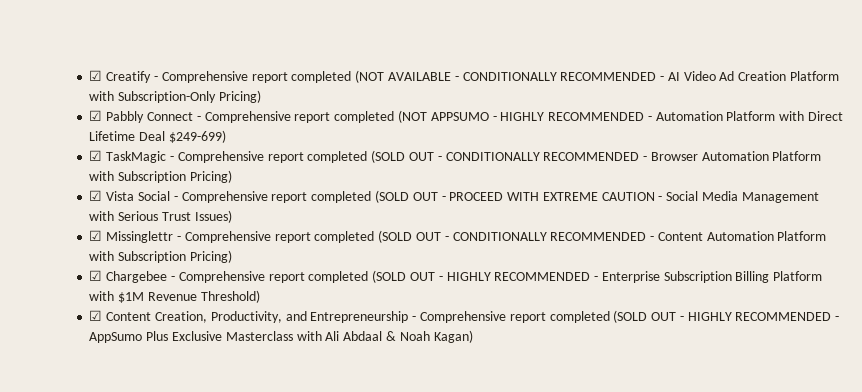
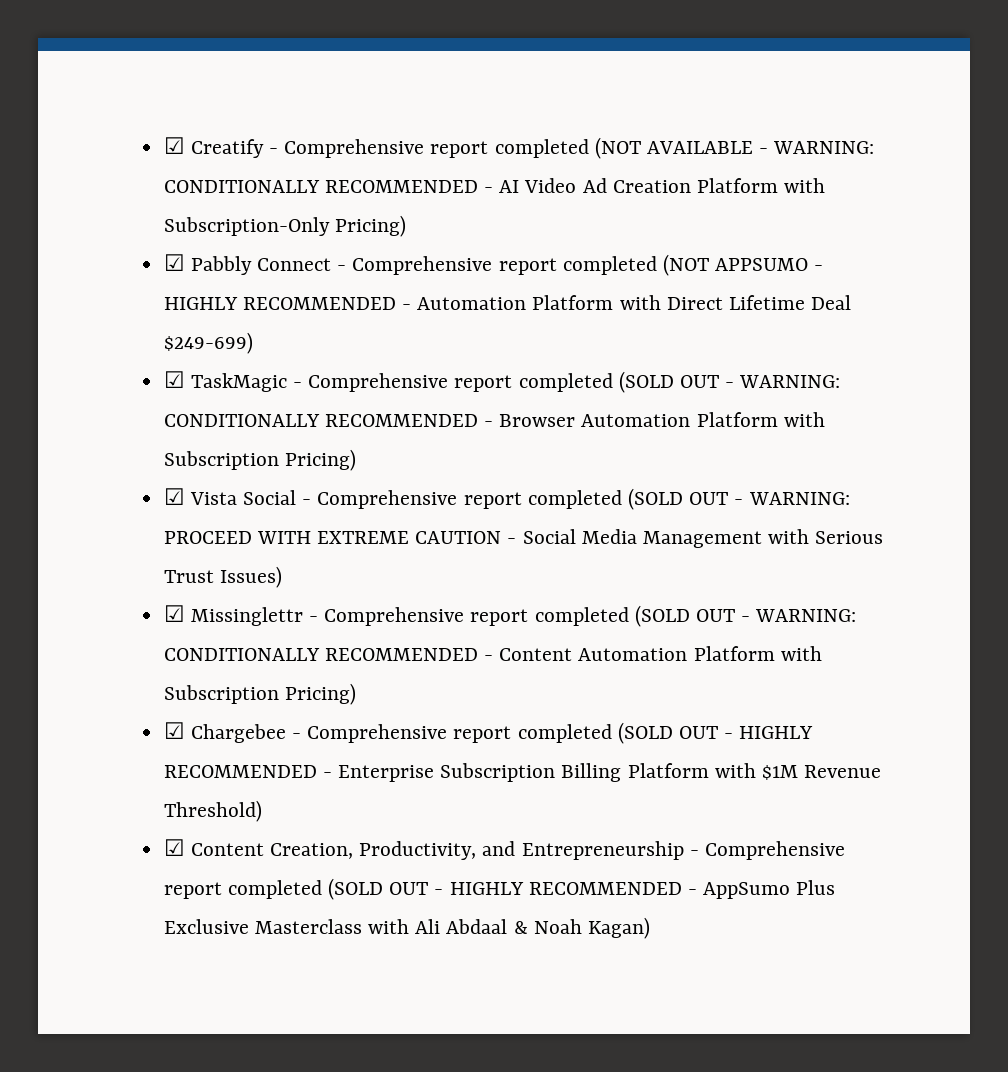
- ☑ Creatify - Comprehensive report completed (NOT AVAILABLE - CONDITIONALLY RECOMMENDED - AI Video Ad Creation Platform with Subscription-Only Pricing)
+ ☑ Creatify - Comprehensive report completed (NOT AVAILABLE - WARNING: CONDITIONALLY RECOMMENDED - AI Video Ad Creation Platform with Subscription-Only Pricing)
- ☑ TaskMagic - Comprehensive report completed (SOLD OUT - CONDITIONALLY RECOMMENDED - Browser Automation Platform with Subscription Pricing)
+ ☑ TaskMagic - Comprehensive report completed (SOLD OUT - WARNING: CONDITIONALLY RECOMMENDED - Browser Automation Platform with Subscription Pricing)
- ☑ Vista Social - Comprehensive report completed (SOLD OUT - PROCEED WITH EXTREME CAUTION - Social Media Management with Serious Trust Issues)
+ ☑ Vista Social - Comprehensive report completed (SOLD OUT - WARNING: PROCEED WITH EXTREME CAUTION - Social Media Management with Serious Trust Issues)
- ☑ Missinglettr - Comprehensive report completed (SOLD OUT - CONDITIONALLY RECOMMENDED - Content Automation Platform with Subscription Pricing)
+ ☑ Missinglettr - Comprehensive report completed (SOLD OUT - WARNING: CONDITIONALLY RECOMMENDED - Content Automation Platform with Subscription Pricing)

